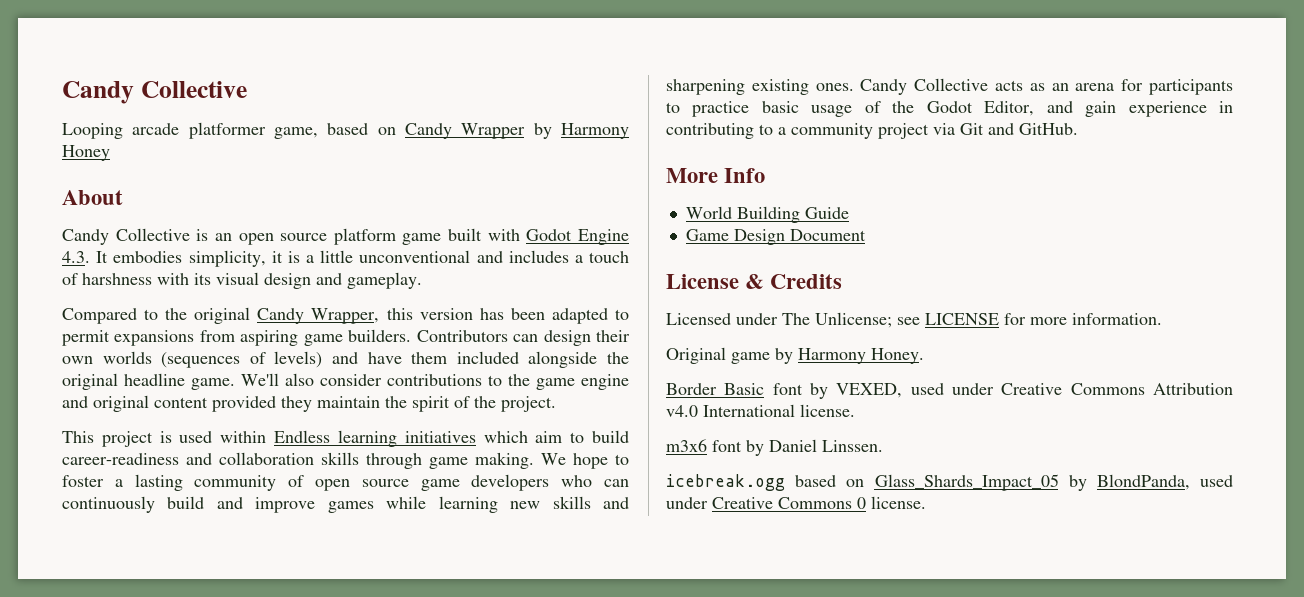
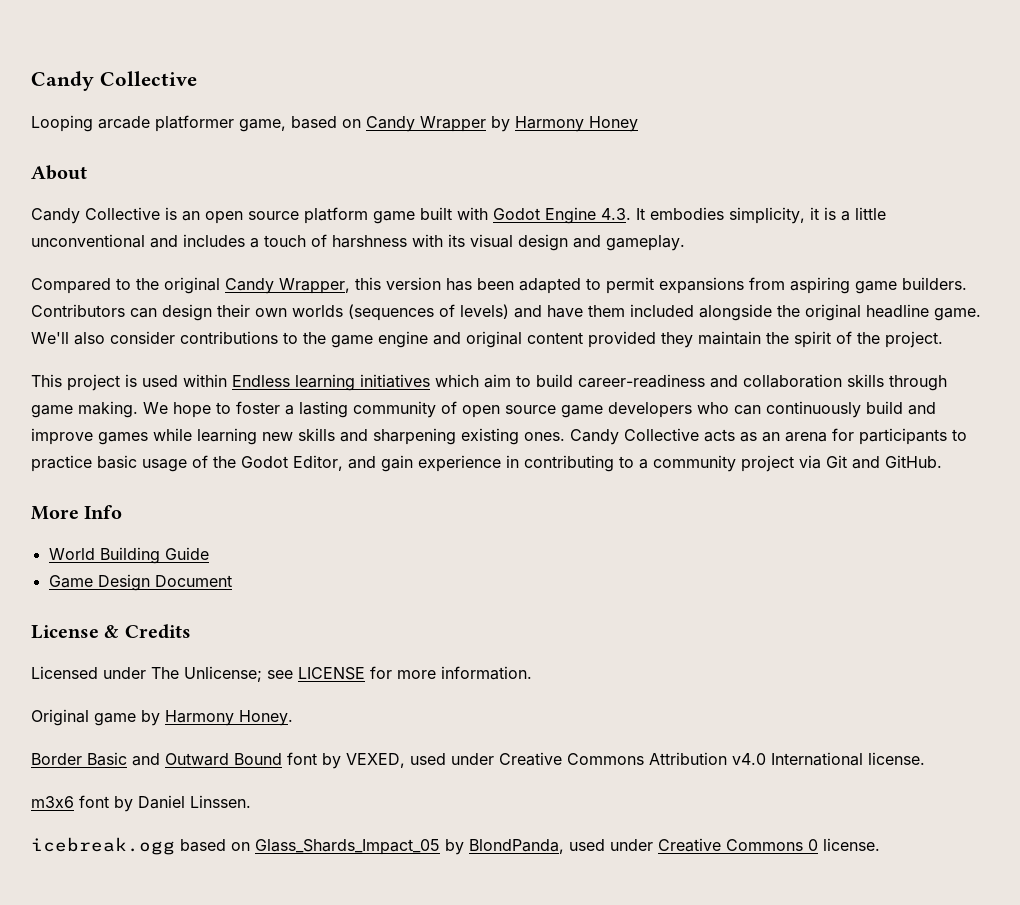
- Border Basic font by VEXED, used under Creative Commons Attribution v4.0 International license.
+ Border Basic and Outward Bound font by VEXED, used under Creative Commons Attribution v4.0 International license.

